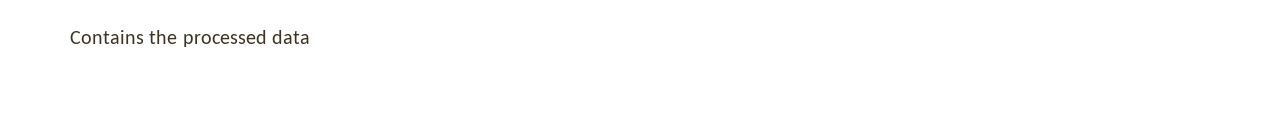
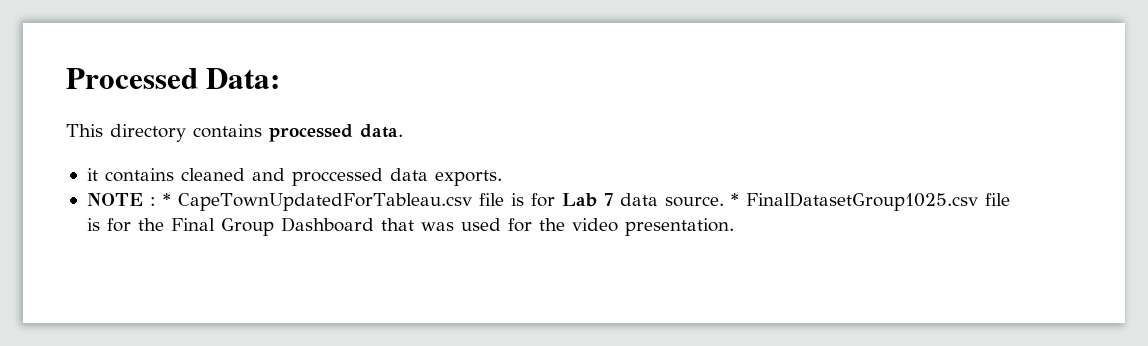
- Contains the processed data
+ Processed Data:
+ This directory contains processed data.
+ it contains cleaned and proccessed data exports.
+ NOTE : * CapeTownUpdatedForTableau.csv file is for Lab 7 data source. * FinalDatasetGroup1025.csv file is for the Final Group Dashboard that was used for the video presentation.

